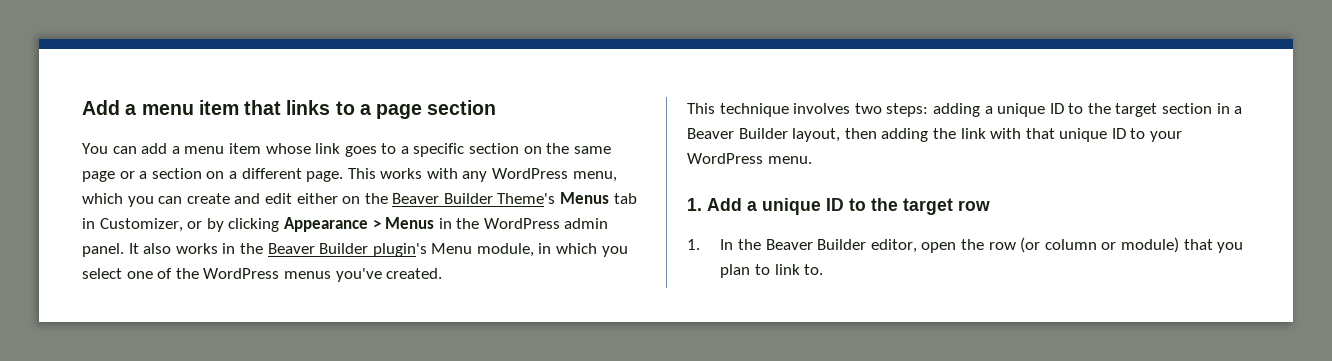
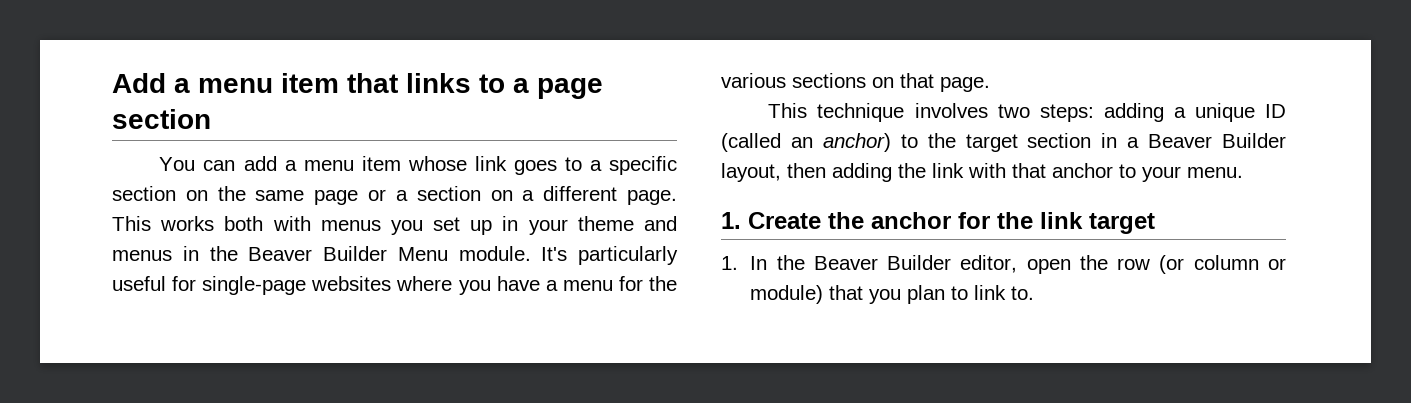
- This works with any WordPress menu, which you can create and edit either on the Beaver Builder Theme's Menus tab in Customizer, or by clicking Appearance > Menus in the WordPress admin panel. It also works in the Beaver Builder plugin's Menu module, in which you select one of the WordPress menus you've created.
+ This works both with menus you set up in your theme and menus in the Beaver Builder Menu module. It's particularly useful for single-page websites where you have a menu for the various sections on that page.
- This technique involves two steps: adding a unique ID to the target section in a Beaver Builder layout, then adding the link with that unique ID to your WordPress menu.
+ This technique involves two steps: adding a unique ID (called an anchor) to the target section in a Beaver Builder layout, then adding the link with that anchor to your menu.
- 1. Add a unique ID to the target row
+ 1. Create the anchor for the link target

